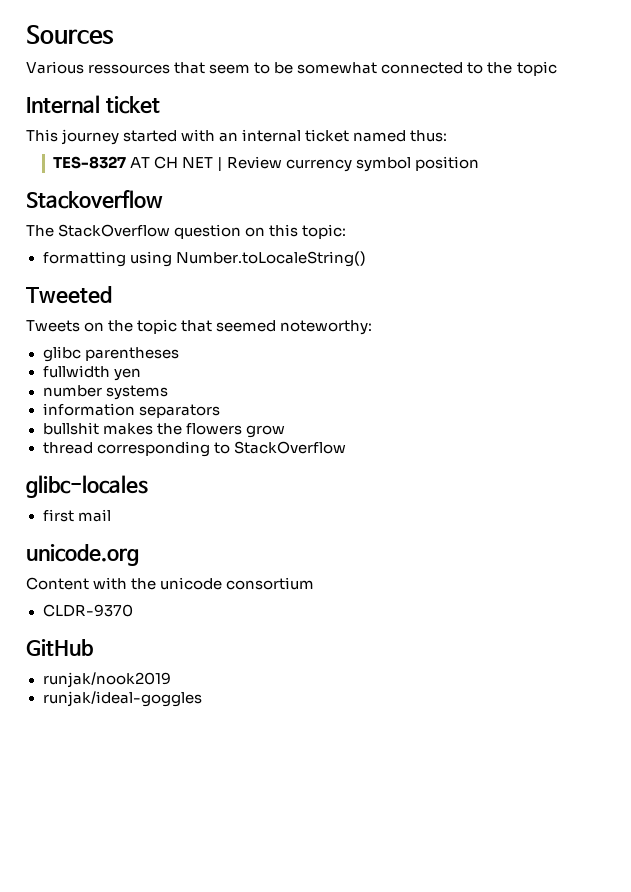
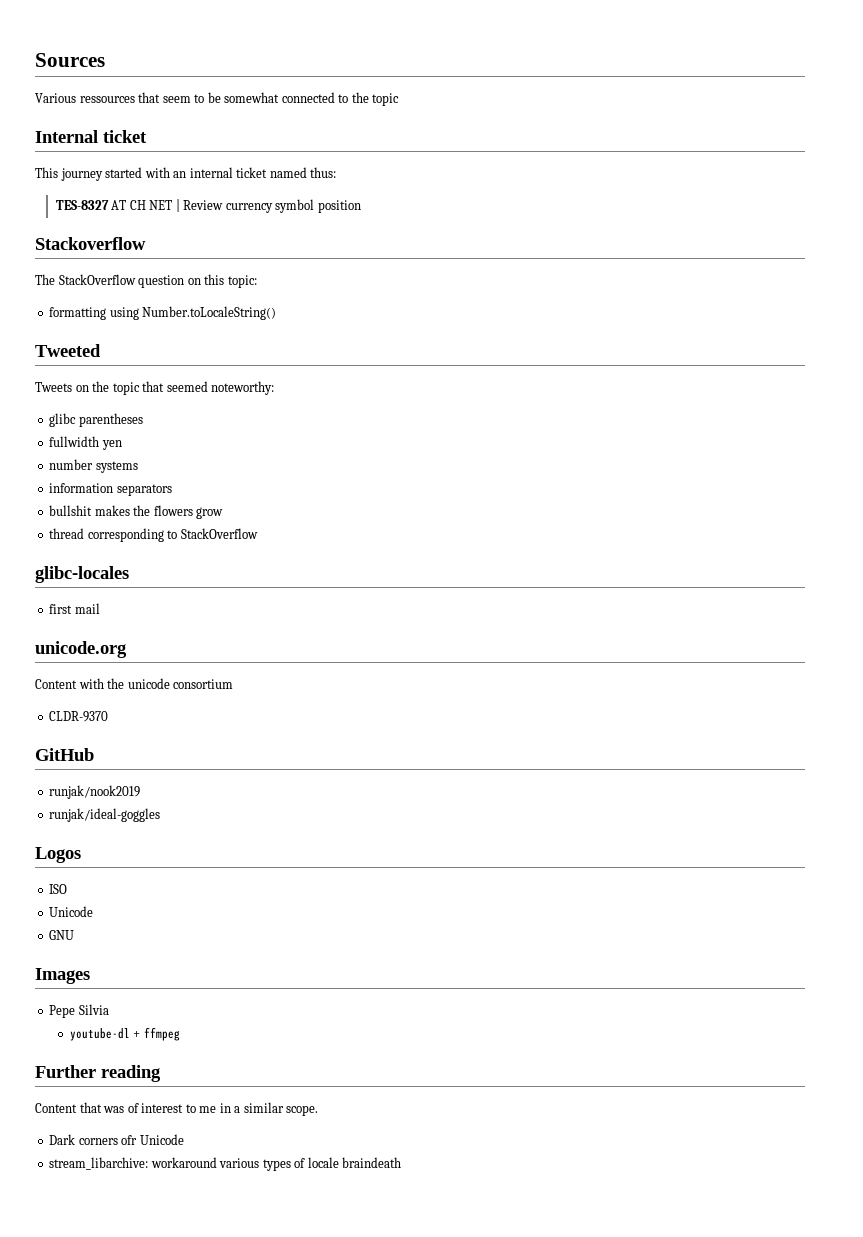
+ Logos
+ ISO
+ Unicode
+ GNU
+ Images
+ Pepe Silvia
+ youtube-dl + ffmpeg
+ Further reading
+ Content that was of interest to me in a similar scope.
+ Dark corners ofr Unicode
+ stream_libarchive: workaround various types of locale braindeath

